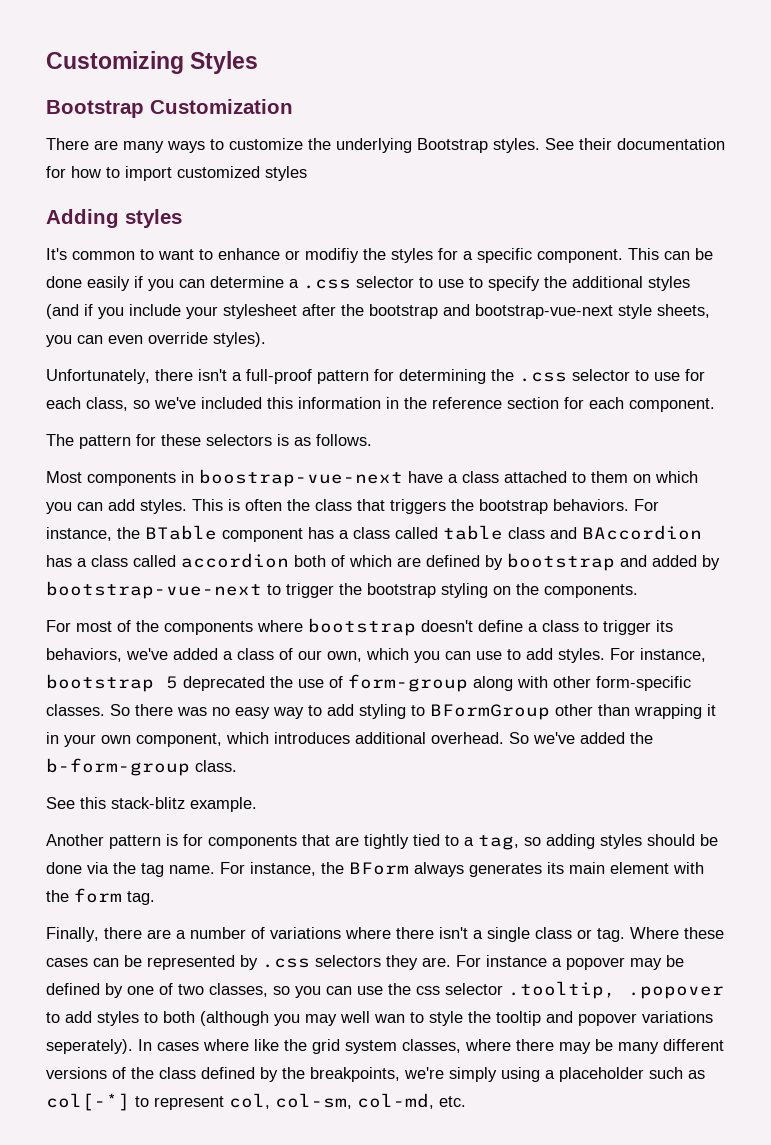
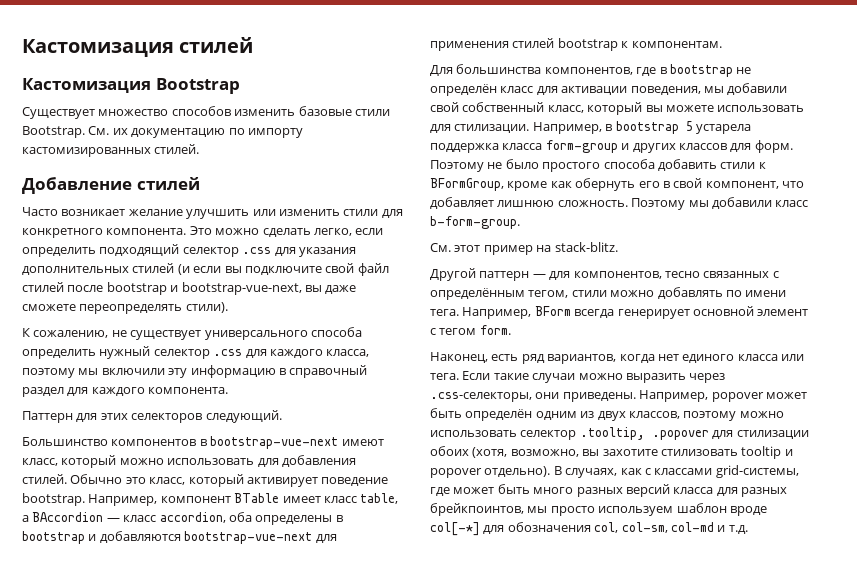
- Customizing Styles
- Bootstrap Customization
- There are many ways to customize the underlying Bootstrap styles. See their documentation for how to import customized styles
- Adding styles
- It's common to want to enhance or modifiy the styles for a specific component. This can be done easily if you can determine a .css selector to use to specify the additional styles (and if you include your stylesheet after the bootstrap and bootstrap-vue-next style sheets, you can even override styles).
- Unfortunately, there isn't a full-proof pattern for determining the .css selector to use for each class, so we've included this information in the reference section for each component.
- The pattern for these selectors is as follows.
- Most components in boostrap-vue-next have a class attached to them on which you can add styles. This is often the class that triggers the bootstrap behaviors. For instance, the BTable component has a class called table class and BAccordion has a class called accordion both of which are defined by bootstrap and added by bootstrap-vue-next to trigger the bootstrap styling on the components.
- For most of the components where bootstrap doesn't define a class to trigger its behaviors, we've added a class of our own, which you can use to add styles. For instance, bootstrap 5 deprecated the use of form-group along with other form-specific classes. So there was no easy way to add styling to BFormGroup other than wrapping it in your own component, which introduces additional overhead. So we've added the b-form-group class.
- See this stack-blitz example.
- Another pattern is for components that are tightly tied to a tag, so adding styles should be done via the tag name. For instance, the BForm always generates its main element with the form tag.
- Finally, there are a number of variations where there isn't a single class or tag. Where these cases can be represented by .css selectors they are. For instance a popover may be defined by one of two classes, so you can use the css selector .tooltip, .popover to add styles to both (although you may well wan to style the tooltip and popover variations seperately). In cases where like the grid system classes, where there may be many different versions of the class defined by the breakpoints, we're simply using a placeholder such as col[-*] to represent col, col-sm, col-md, etc.
+ Кастомизация стилей
+ Кастомизация Bootstrap
+ Существует множество способов изменить базовые стили Bootstrap. См. их документацию по импорту кастомизированных стилей.
+ Добавление стилей
+ Часто возникает желание улучшить или изменить стили для конкретного компонента. Это можно сделать легко, если определить подходящий селектор .css для указания дополнительных стилей (и если вы подключите свой файл стилей после bootstrap и bootstrap-vue-next, вы даже сможете переопределять стили).
+ К сожалению, не существует универсального способа определить нужный селектор .css для каждого класса, поэтому мы включили эту информацию в справочный раздел для каждого компонента.
+ Паттерн для этих селекторов следующий.
+ Большинство компонентов в bootstrap-vue-next имеют класс, который можно использовать для добавления стилей. Обычно это класс, который активирует поведение bootstrap. Например, компонент BTable имеет класс table, а BAccordion — класс accordion, оба определены в bootstrap и добавляются bootstrap-vue-next для применения стилей bootstrap к компонентам.
+ Для большинства компонентов, где в bootstrap не определён класс для активации поведения, мы добавили свой собственный класс, который вы можете использовать для стилизации. Например, в bootstrap 5 устарела поддержка класса form-group и других классов для форм. Поэтому не было простого способа добавить стили к BFormGroup, кроме как обернуть его в свой компонент, что добавляет лишнюю сложность. Поэтому мы добавили класс b-form-group.
+ См. этот пример на stack-blitz.
+ Другой паттерн — для компонентов, тесно связанных с определённым тегом, стили можно добавлять по имени тега. Например, BForm всегда генерирует основной элемент с тегом form.
+ Наконец, есть ряд вариантов, когда нет единого класса или тега. Если такие случаи можно выразить через .css-селекторы, они приведены. Например, popover может быть определён одним из двух классов, поэтому можно использовать селектор .tooltip, .popover для стилизации обоих (хотя, возможно, вы захотите стилизовать tooltip и popover отдельно). В случаях, как с классами grid-системы, где может быть много разных версий класса для разных брейкпоинтов, мы просто используем шаблон вроде col[-*] для обозначения col, col-sm, col-md и т.д.

